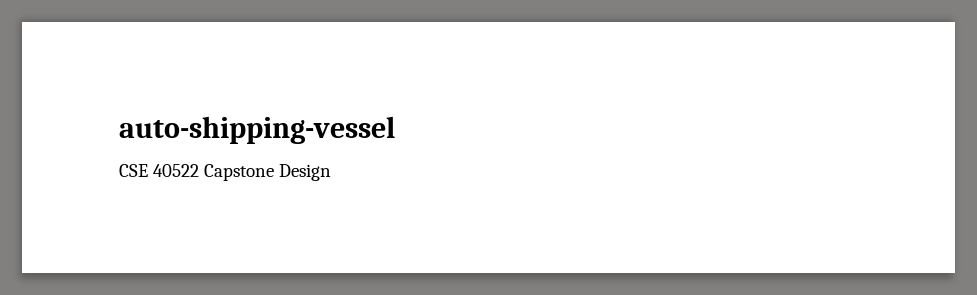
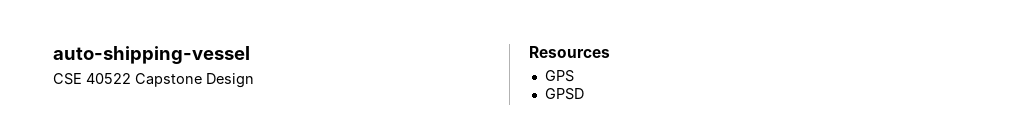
+ Resources
+ GPS
+ GPSD

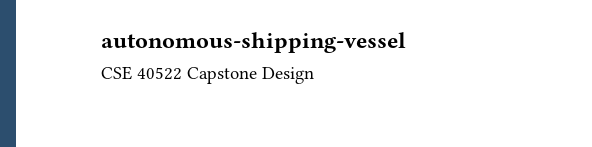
- auto-shipping-vessel
+ autonomous-shipping-vessel
- Resources
- GPS
- GPSD

